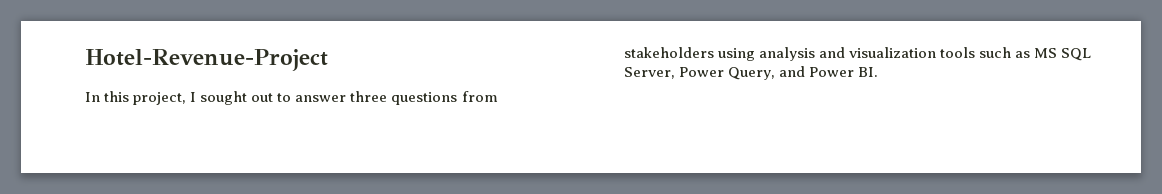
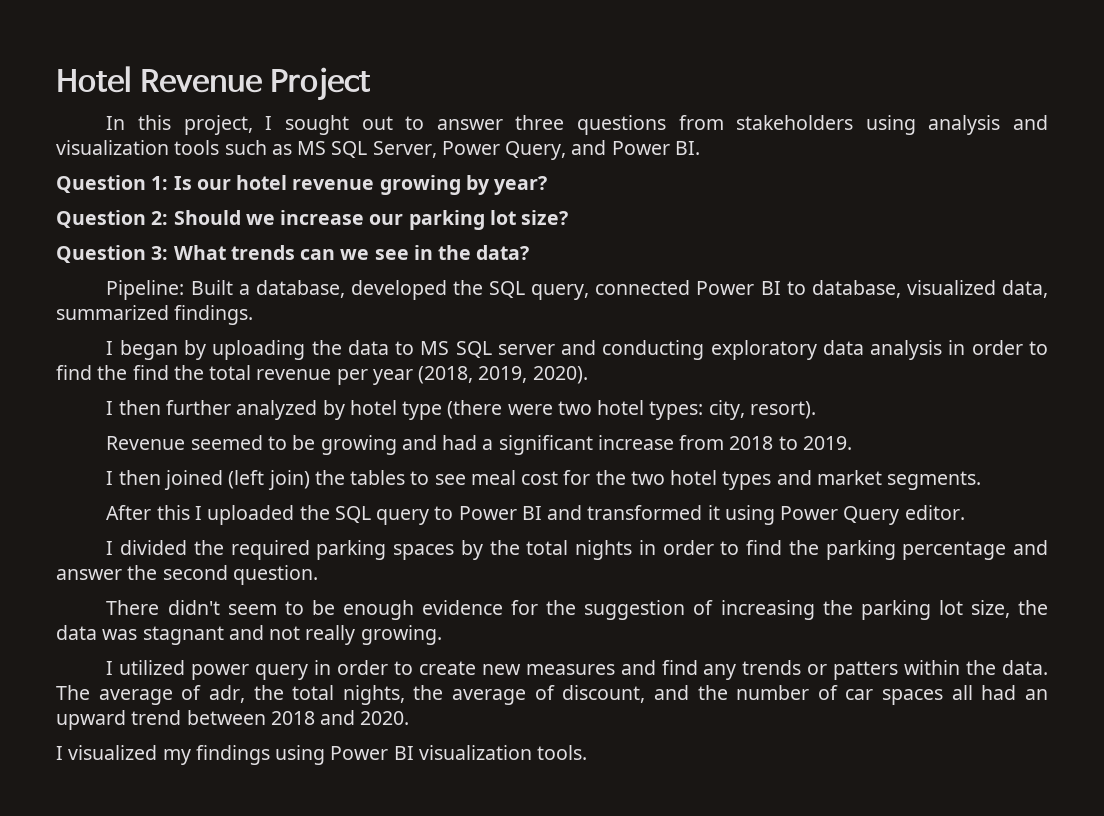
- Hotel-Revenue-Project
+ Hotel Revenue Project
+ Question 1: Is our hotel revenue growing by year?
+ Question 2: Should we increase our parking lot size?
+ Question 3: What trends can we see in the data?
+ Pipeline: Built a database, developed the SQL query, connected Power BI to database, visualized data, summarized findings.
+ I began by uploading the data to MS SQL server and conducting exploratory data analysis in order to find the find the total revenue per year (2018, 2019, 2020).
+ I then further analyzed by hotel type (there were two hotel types: city, resort).
+ Revenue seemed to be growing and had a significant increase from 2018 to 2019.
+ I then joined (left join) the tables to see meal cost for the two hotel types and market segments.
+ After this I uploaded the SQL query to Power BI and transformed it using Power Query editor.
+ I divided the required parking spaces by the total nights in order to find the parking percentage and answer the second question.
+ There didn't seem to be enough evidence for the suggestion of increasing the parking lot size, the data was stagnant and not really growing.
+ I utilized power query in order to create new measures and find any trends or patters within the data. The average of adr, the total nights, the average of discount, and the number of car spaces all had an upward trend between 2018 and 2020.
+ I visualized my findings using Power BI visualization tools.

